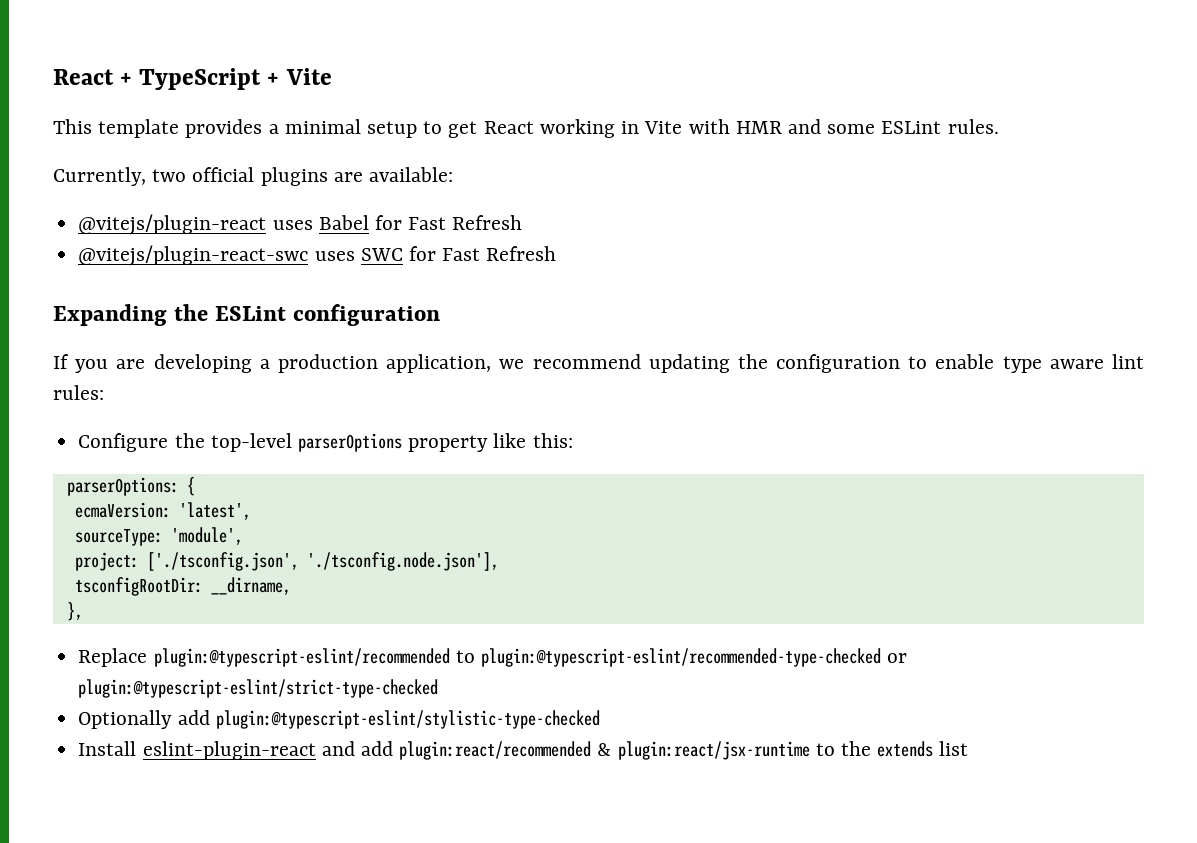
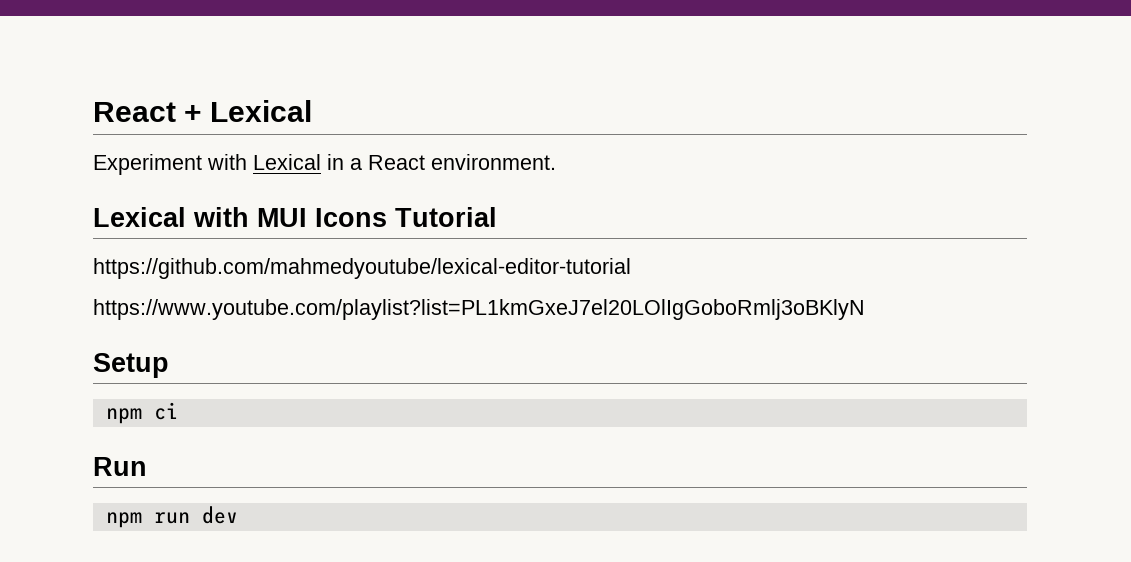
- React + TypeScript + Vite
- This template provides a minimal setup to get React working in Vite with HMR and some ESLint rules.
- Currently, two official plugins are available:
- @vitejs/plugin-react uses Babel for Fast Refresh
- @vitejs/plugin-react-swc uses SWC for Fast Refresh
- Expanding the ESLint configuration
- If you are developing a production application, we recommend updating the configuration to enable type aware lint rules:
- Configure the top-level parserOptions property like this:
- parserOptions: {
- ecmaVersion: 'latest',
- sourceType: 'module',
- project: ['./tsconfig.json', './tsconfig.node.json'],
- tsconfigRootDir: __dirname,
- },
- Replace plugin:@typescript-eslint/recommended to plugin:@typescript-eslint/recommended-type-checked or plugin:@typescript-eslint/strict-type-checked
- Optionally add plugin:@typescript-eslint/stylistic-type-checked
- Install eslint-plugin-react and add plugin:react/recommended & plugin:react/jsx-runtime to the extends list
+ React + Lexical
+ Experiment with Lexical in a React environment.
+ Lexical with MUI Icons Tutorial
+ https://github.com/mahmedyoutube/lexical-editor-tutorial
+ https://www.youtube.com/playlist?list=PL1kmGxeJ7el20LOlIgGoboRmlj3oBKlyN
+ Setup
+ npm ci
+ Run
+ npm run dev

